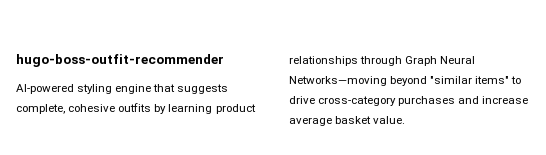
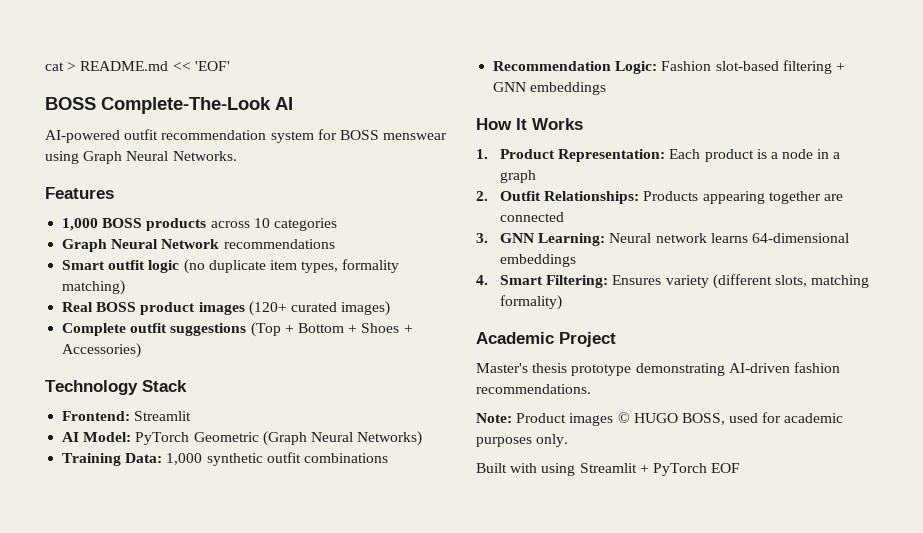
- hugo-boss-outfit-recommender
- AI-powered styling engine that suggests complete, cohesive outfits by learning product relationships through Graph Neural Networks—moving beyond "similar items" to drive cross-category purchases and increase average basket value.
+ cat > README.md << 'EOF'
+ BOSS Complete-The-Look AI
+ AI-powered outfit recommendation system for BOSS menswear using Graph Neural Networks.
+ Features
+ 1,000 BOSS products across 10 categories
+ Graph Neural Network recommendations
+ Smart outfit logic (no duplicate item types, formality matching)
+ Real BOSS product images (120+ curated images)
+ Complete outfit suggestions (Top + Bottom + Shoes + Accessories)
+ Technology Stack
+ Frontend: Streamlit
+ AI Model: PyTorch Geometric (Graph Neural Networks)
+ Training Data: 1,000 synthetic outfit combinations
+ Recommendation Logic: Fashion slot-based filtering + GNN embeddings
+ How It Works
+ 1. Product Representation: Each product is a node in a graph
+ 2. Outfit Relationships: Products appearing together are connected
+ 3. GNN Learning: Neural network learns 64-dimensional embeddings
+ 4. Smart Filtering: Ensures variety (different slots, matching formality)
+ Academic Project
+ Master's thesis prototype demonstrating AI-driven fashion recommendations.
+ Note: Product images © HUGO BOSS, used for academic purposes only.
+ Built with using Streamlit + PyTorch EOF

